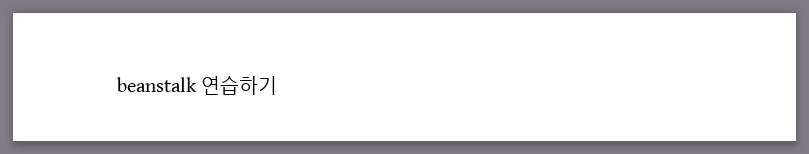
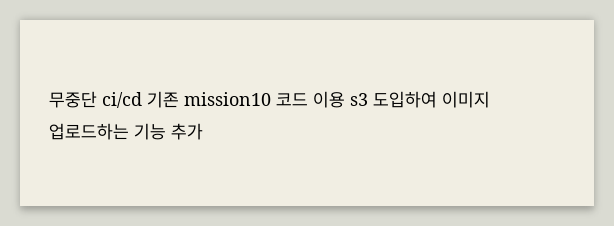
- beanstalk 연습하기
+ 무중단 ci/cd 기존 mission10 코드 이용 s3 도입하여 이미지 업로드하는 기능 추가

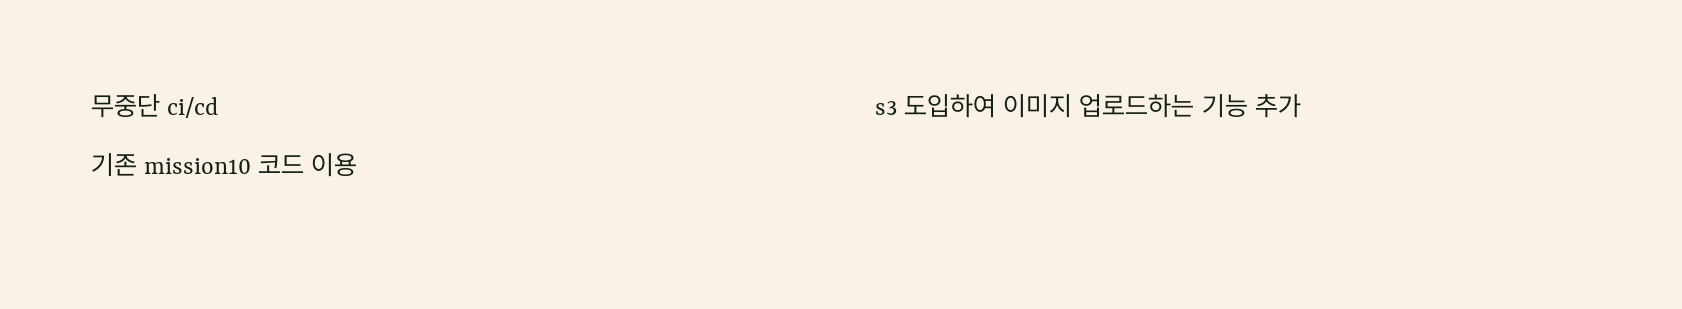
- 무중단 ci/cd 기존 mission10 코드 이용 s3 도입하여 이미지 업로드하는 기능 추가
+ 무중단 ci/cd
+ 기존 mission10 코드 이용
+ s3 도입하여 이미지 업로드하는 기능 추가

